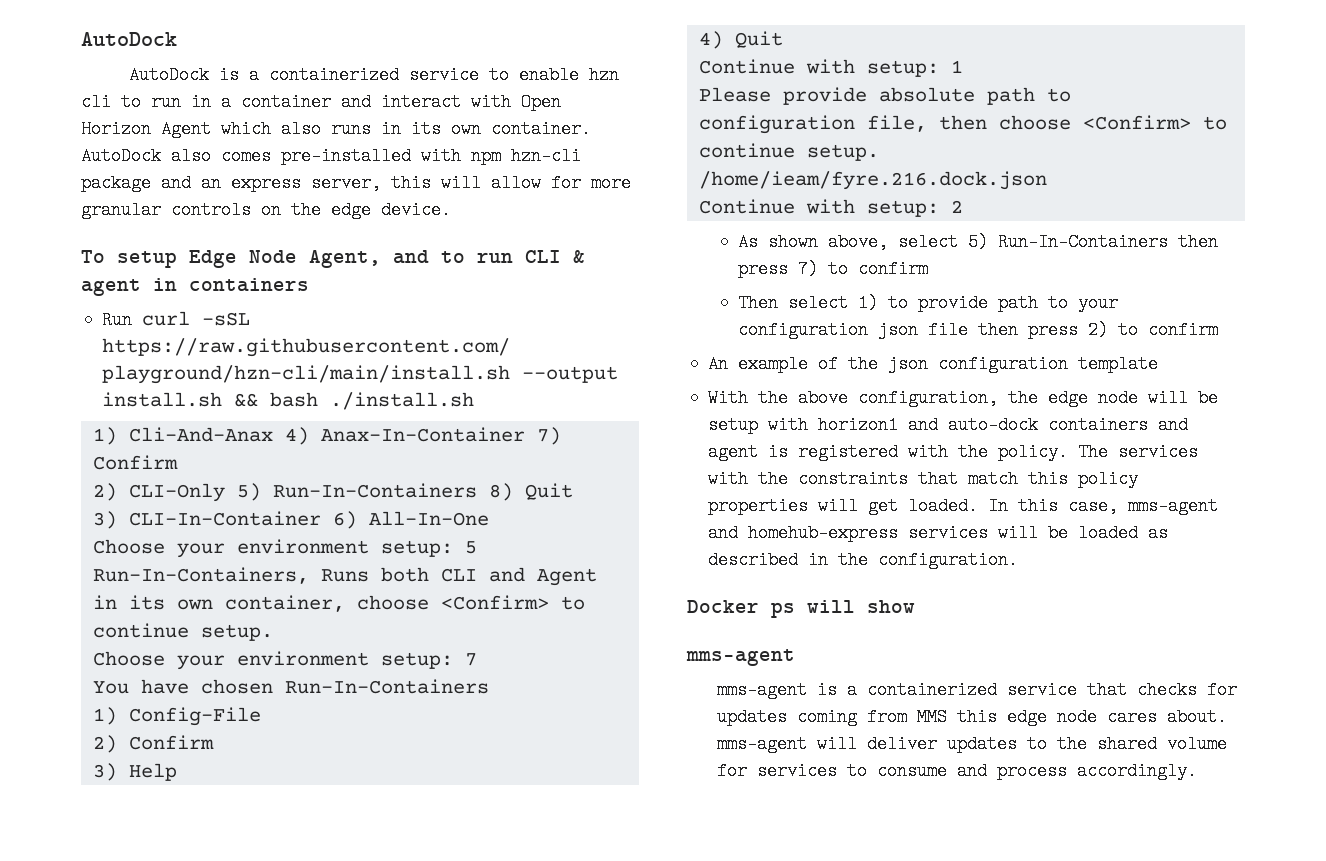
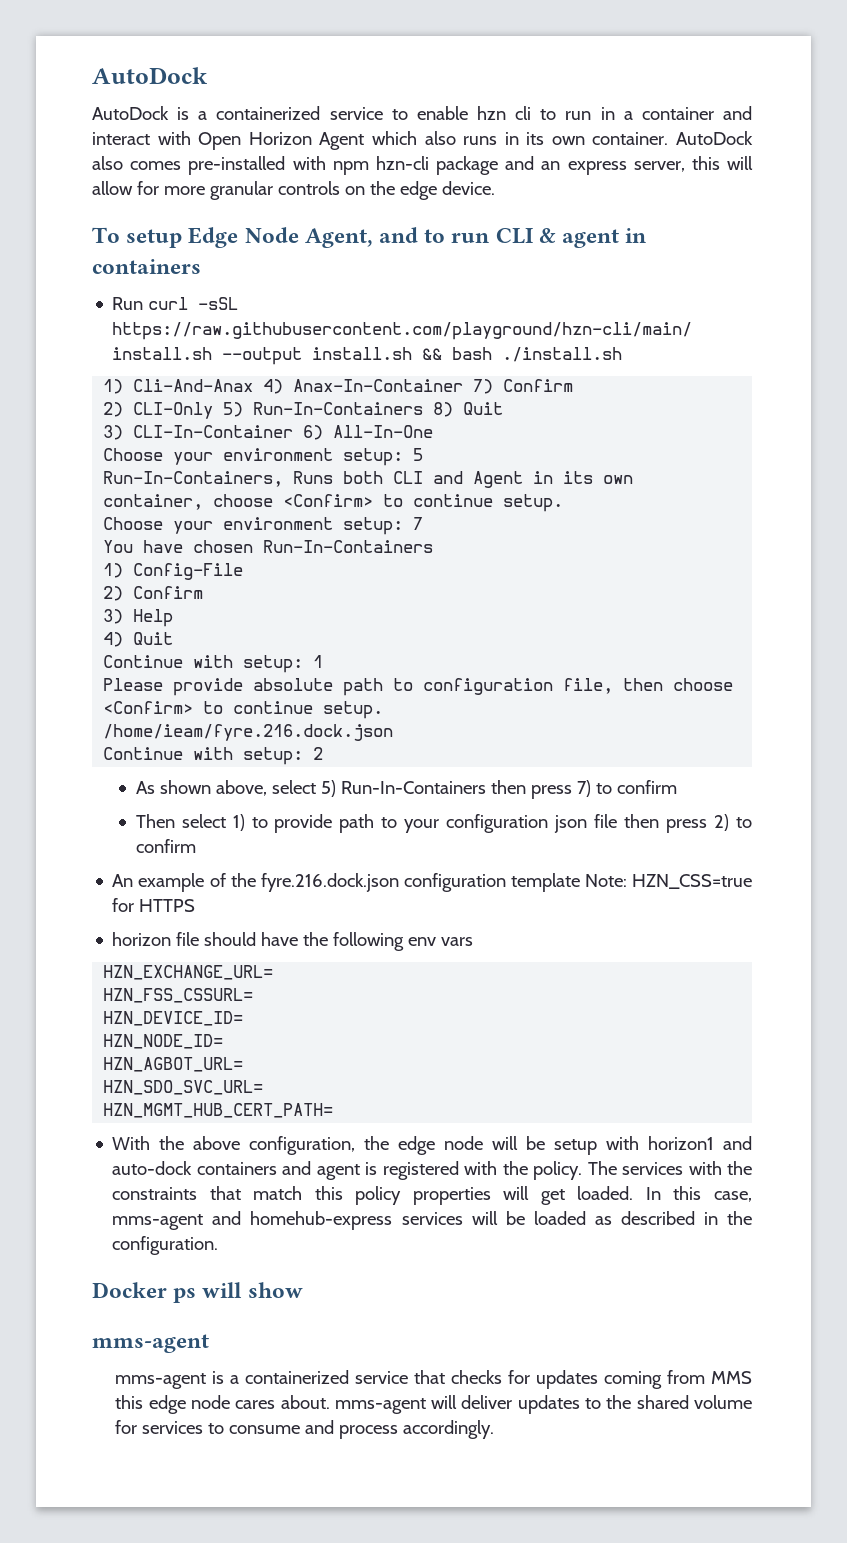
- An example of the json configuration template
+ An example of the fyre.216.dock.json configuration template Note: HZN_CSS=true for HTTPS
+ horizon file should have the following env vars
+ HZN_EXCHANGE_URL=
+ HZN_FSS_CSSURL=
+ HZN_DEVICE_ID=
+ HZN_NODE_ID=
+ HZN_AGBOT_URL=
+ HZN_SDO_SVC_URL=
+ HZN_MGMT_HUB_CERT_PATH=

